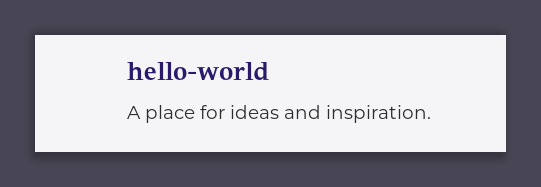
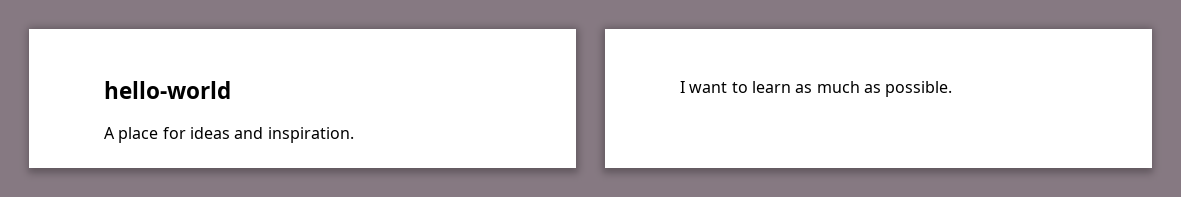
+ I want to learn as much as possible.

